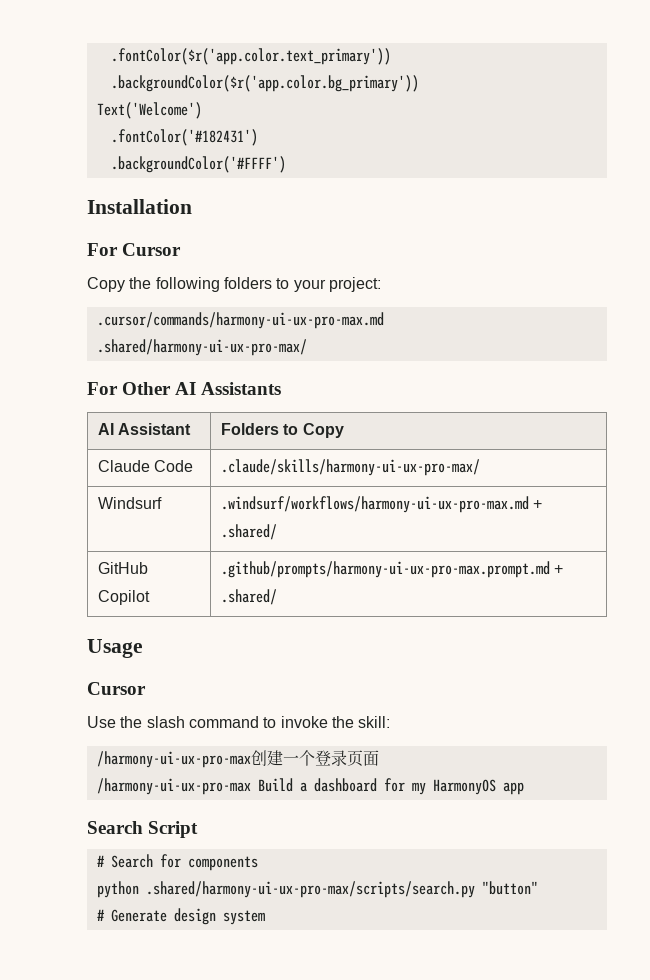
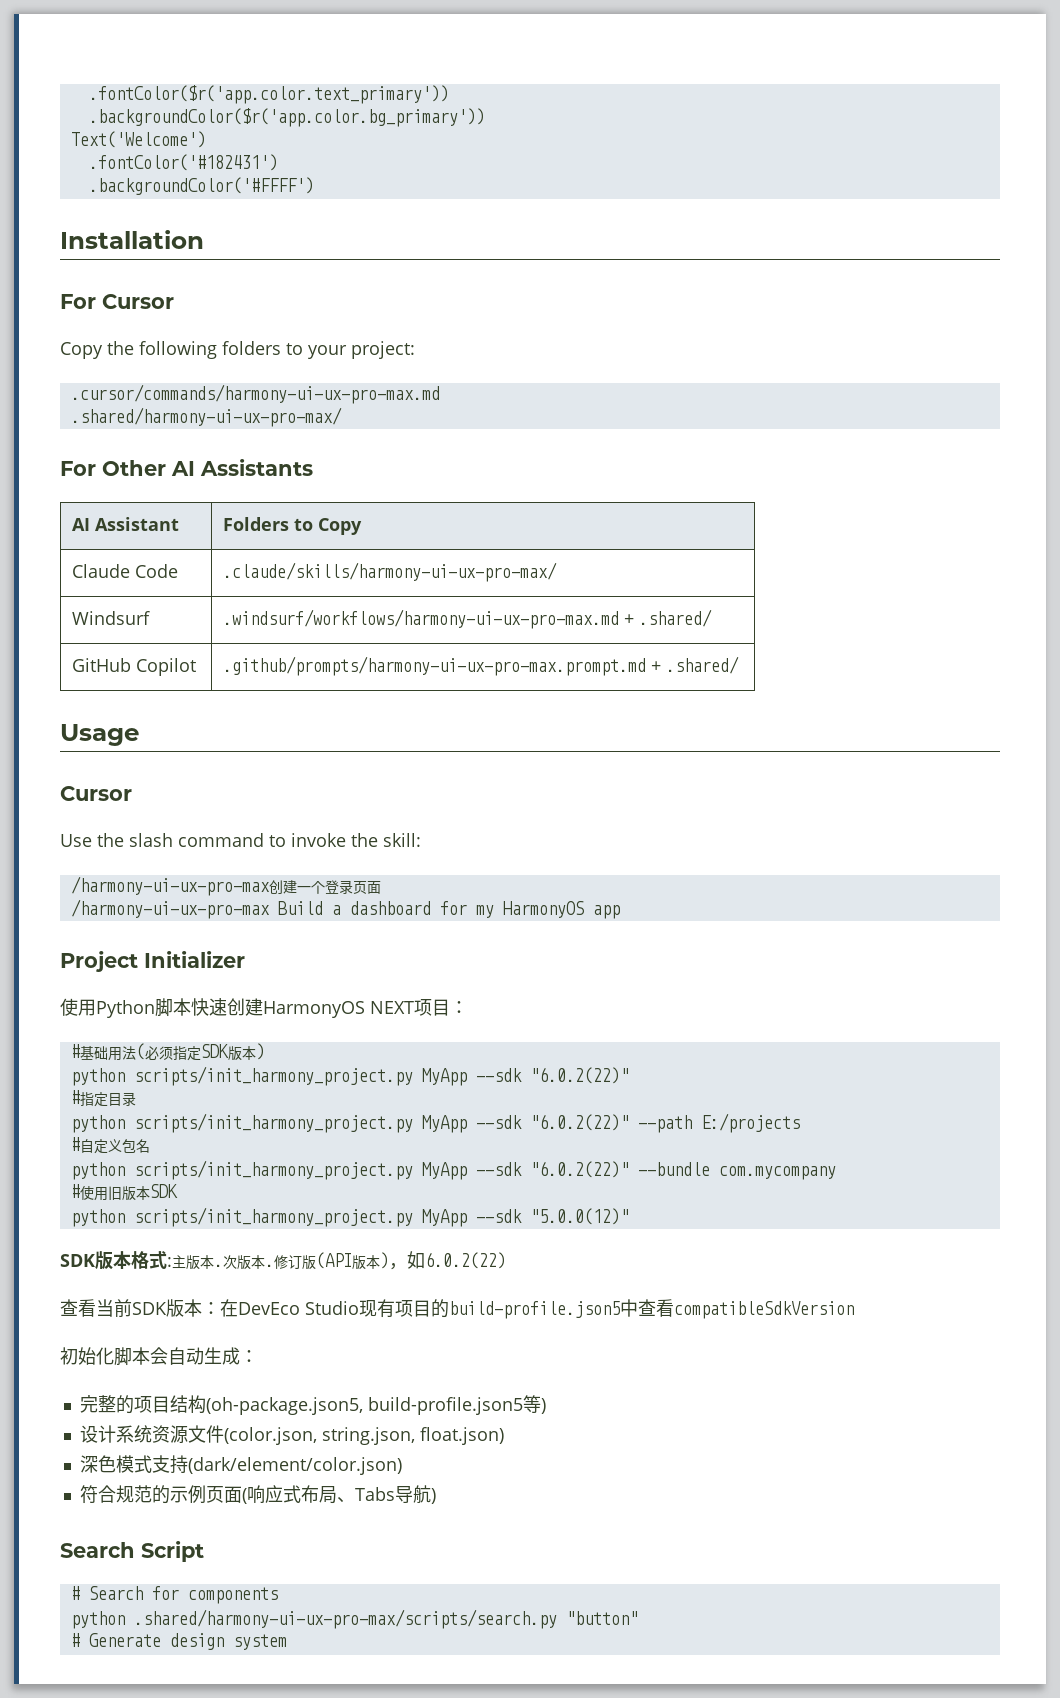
+ Project Initializer
+ 使用Python脚本快速创建HarmonyOS NEXT项目：
+ #基础用法(必须指定SDK版本)
+ python scripts/init_harmony_project.py MyApp --sdk "6.0.2(22)"
+ #指定目录
+ python scripts/init_harmony_project.py MyApp --sdk "6.0.2(22)" --path E:/projects
+ #自定义包名
+ python scripts/init_harmony_project.py MyApp --sdk "6.0.2(22)" --bundle com.mycompany
+ #使用旧版本SDK
+ python scripts/init_harmony_project.py MyApp --sdk "5.0.0(12)"
+ SDK版本格式:主版本.次版本.修订版(API版本)，如6.0.2(22)
+ 查看当前SDK版本：在DevEco Studio现有项目的build-profile.json5中查看compatibleSdkVersion
+ 初始化脚本会自动生成：
+ 完整的项目结构(oh-package.json5, build-profile.json5等)
+ 设计系统资源文件(color.json, string.json, float.json)
+ 深色模式支持(dark/element/color.json)
+ 符合规范的示例页面(响应式布局、Tabs导航)

